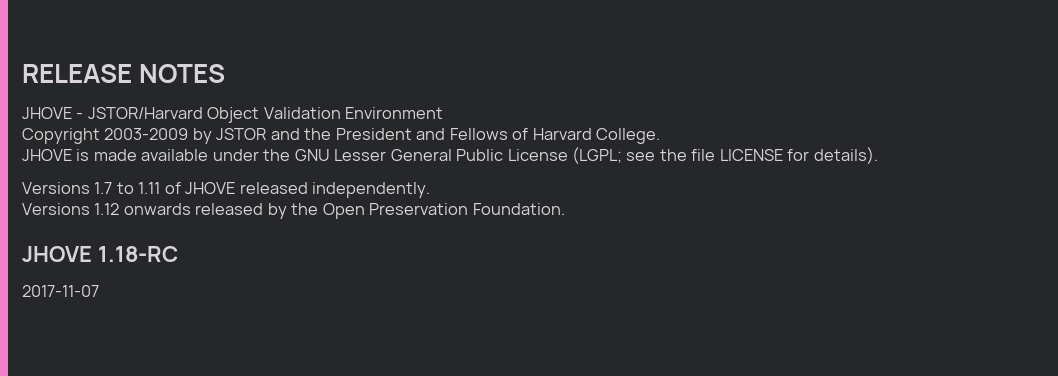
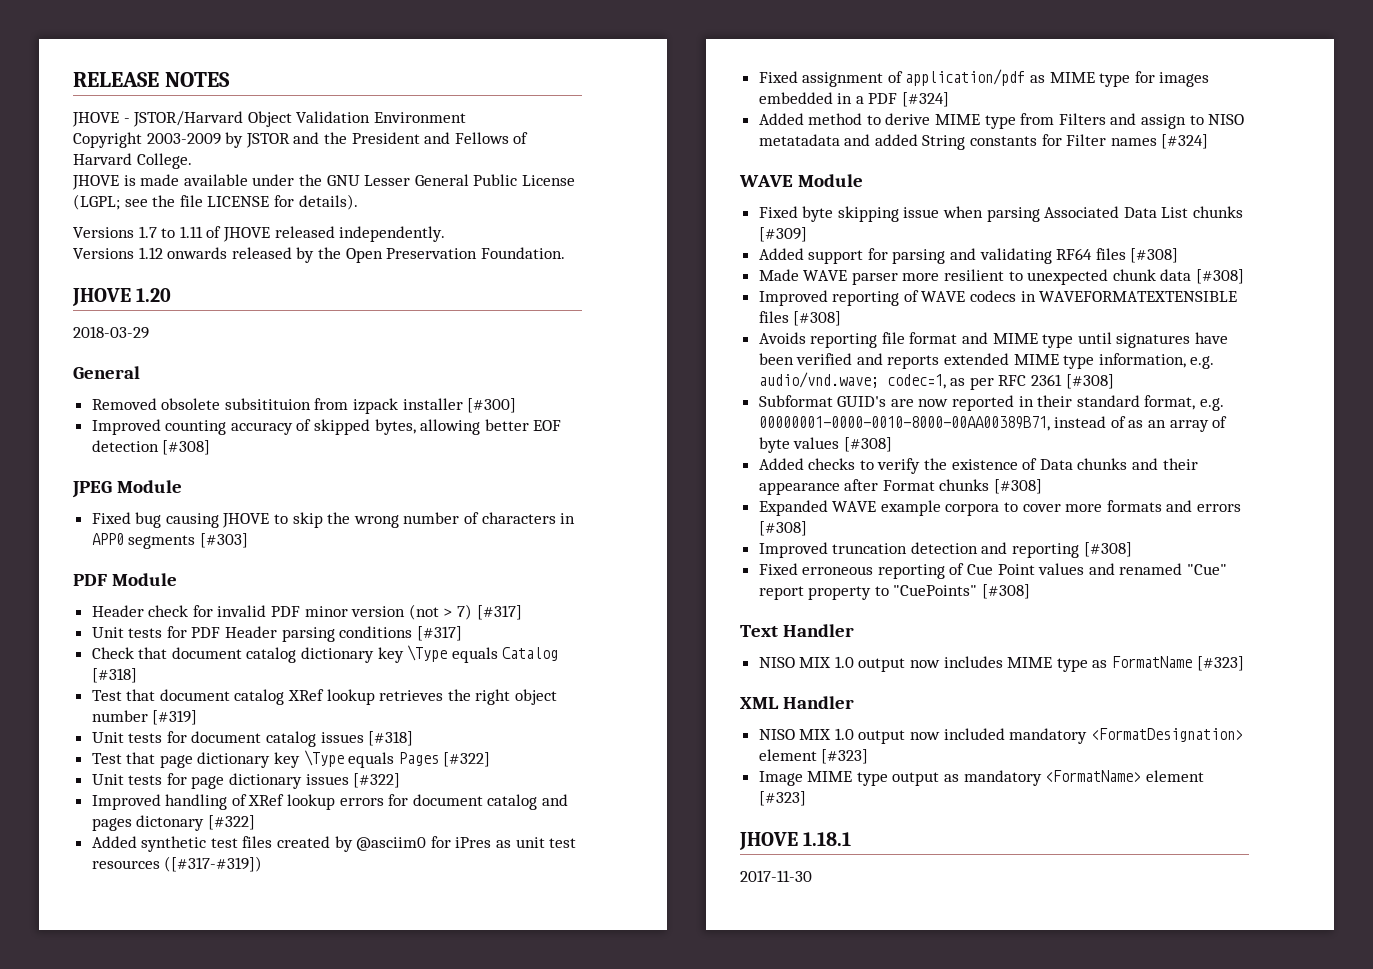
- JHOVE 1.18-RC
- 2017-11-07
+ JHOVE 1.20
+ 2018-03-29
+ General
+ Removed obsolete subsitituion from izpack installer [#300]
+ Improved counting accuracy of skipped bytes, allowing better EOF detection [#308]
+ JPEG Module
+ Fixed bug causing JHOVE to skip the wrong number of characters in APP0 segments [#303]
+ PDF Module
+ Header check for invalid PDF minor version (not > 7) [#317]
+ Unit tests for PDF Header parsing conditions [#317]
+ Check that document catalog dictionary key \Type equals Catalog [#318]
+ Test that document catalog XRef lookup retrieves the right object number [#319]
+ Unit tests for document catalog issues [#318]
+ Test that page dictionary key \Type equals Pages [#322]
+ Unit tests for page dictionary issues [#322]
+ Improved handling of XRef lookup errors for document catalog and pages dictonary [#322]
+ Added synthetic test files created by @asciim0 for iPres as unit test resources ([#317-#319])
+ Fixed assignment of application/pdf as MIME type for images embedded in a PDF [#324]
+ Added method to derive MIME type from Filters and assign to NISO metatadata and added String constants for Filter names [#324]
+ WAVE Module
+ Fixed byte skipping issue when parsing Associated Data List chunks [#309]
+ Added support for parsing and validating RF64 files [#308]
+ Made WAVE parser more resilient to unexpected chunk data [#308]
+ Improved reporting of WAVE codecs in WAVEFORMATEXTENSIBLE files [#308]
+ Avoids reporting file format and MIME type until signatures have been verified and reports extended MIME type information, e.g. audio/vnd.wave; codec=1, as per RFC 2361 [#308]
+ Subformat GUID's are now reported in their standard format, e.g. 00000001-0000-0010-8000-00AA00389B71, instead of as an array of byte values [#308]
+ Added checks to verify the existence of Data chunks and their appearance after Format chunks [#308]
+ Expanded WAVE example corpora to cover more formats and errors [#308]
+ Improved truncation detection and reporting [#308]
+ Fixed erroneous reporting of Cue Point values and renamed "Cue" report property to "CuePoints" [#308]
+ Text Handler
+ NISO MIX 1.0 output now includes MIME type as FormatName [#323]
+ XML Handler
+ NISO MIX 1.0 output now included mandatory <FormatDesignation> element [#323]
+ Image MIME type output as mandatory <FormatName> element [#323]
+ JHOVE 1.18.1
+ 2017-11-30

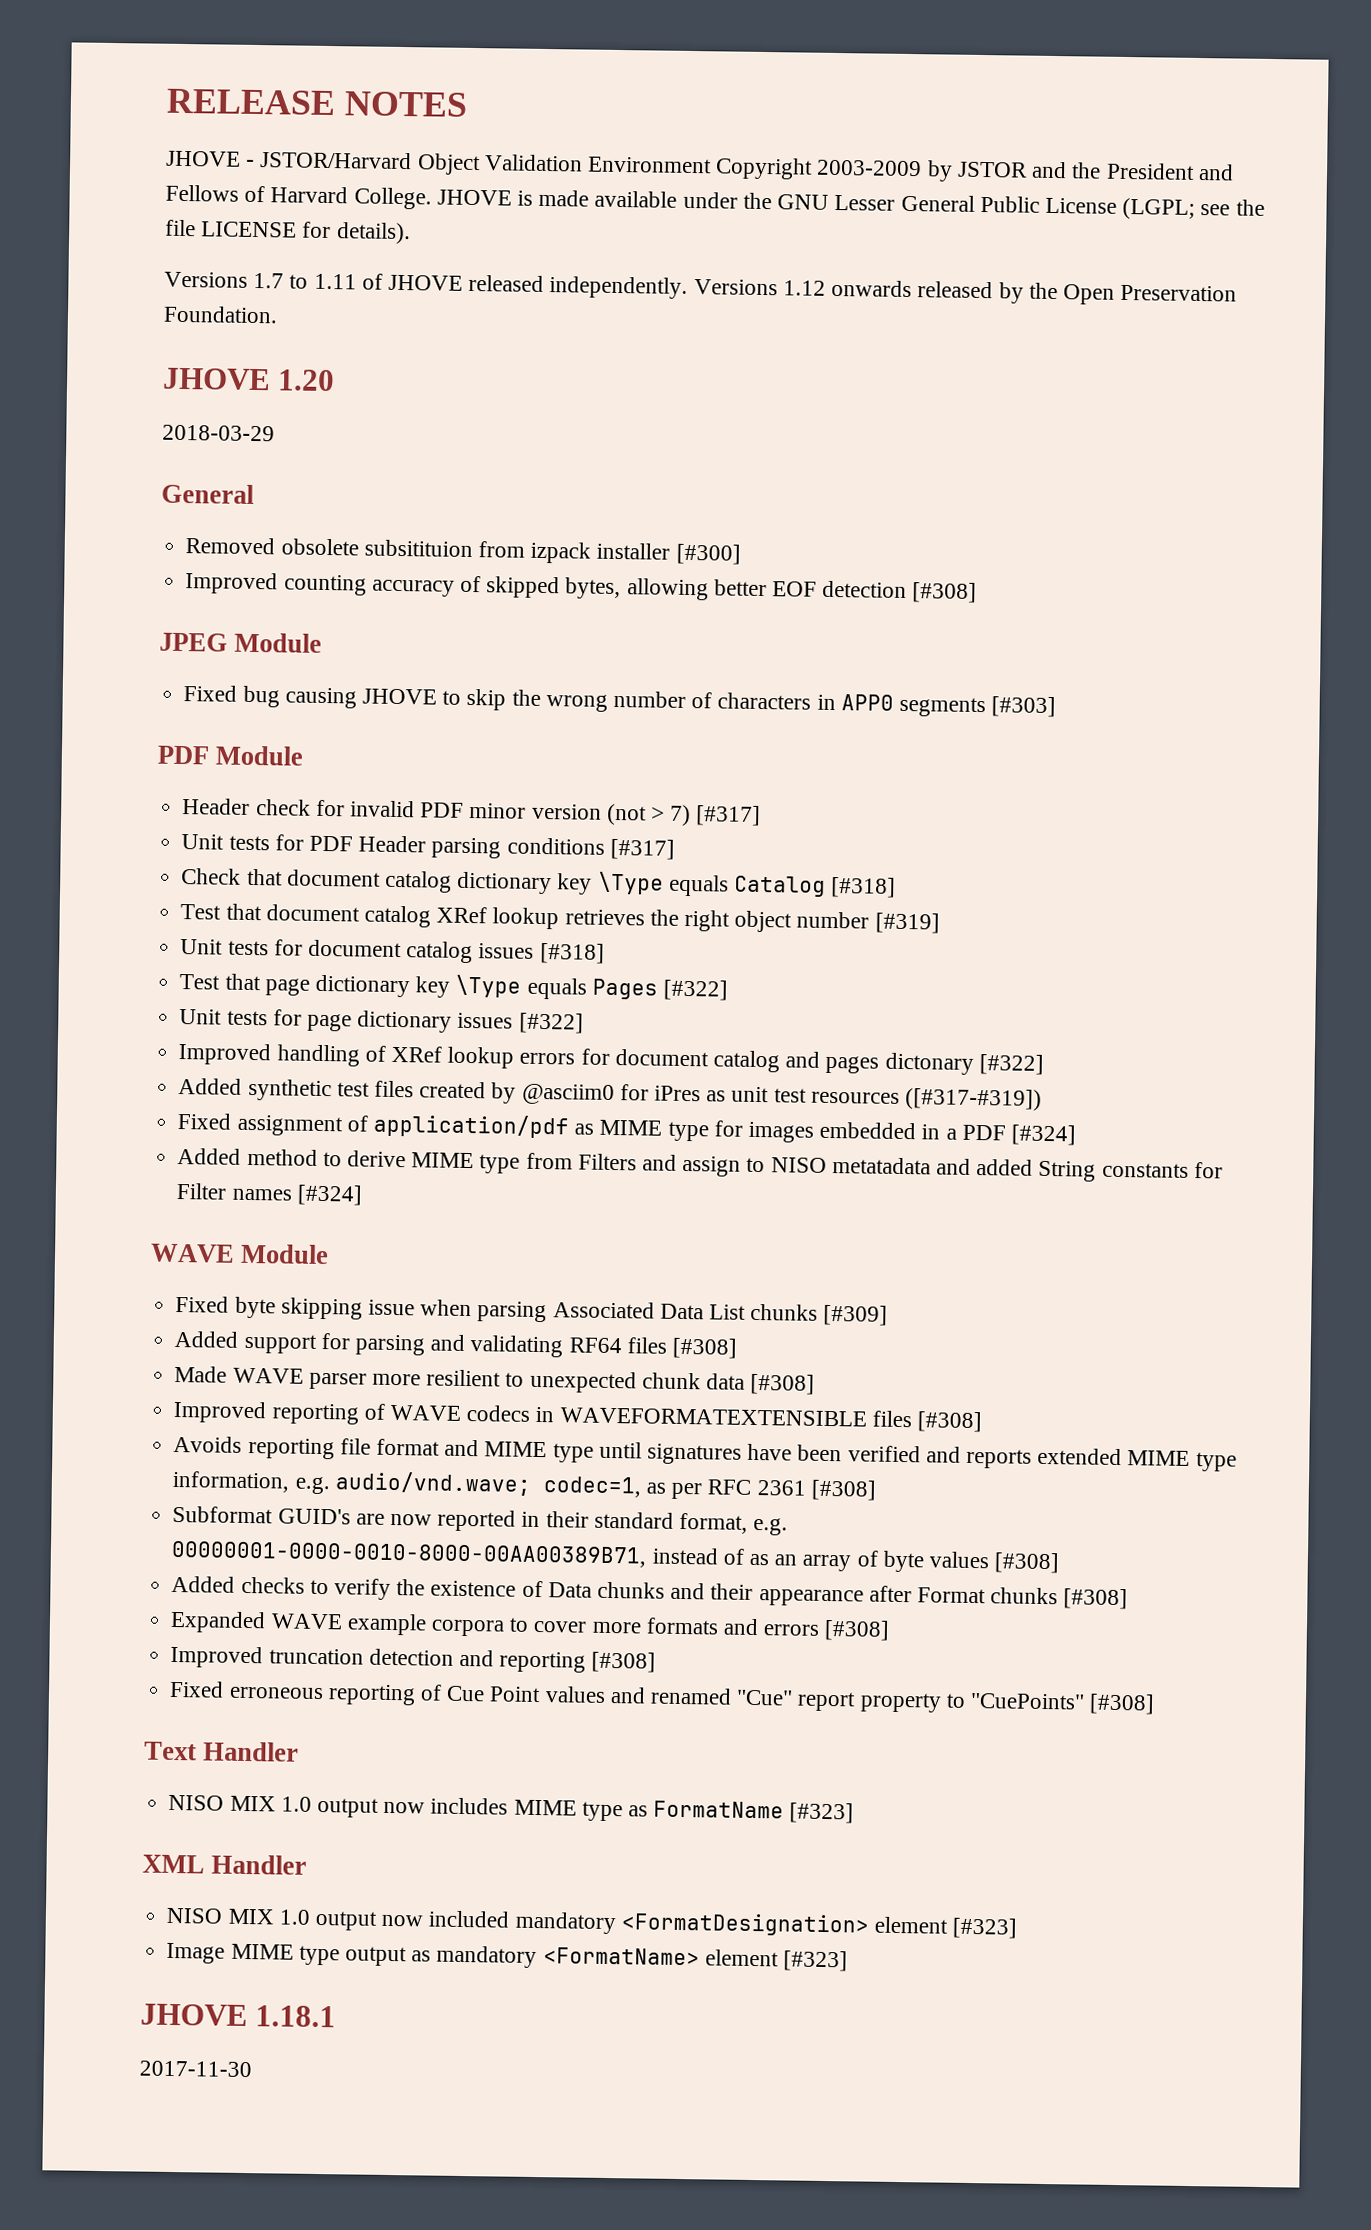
- JHOVE - JSTOR/Harvard Object Validation Environment
- Copyright 2003-2009 by JSTOR and the President and Fellows of Harvard College.
- JHOVE is made available under the GNU Lesser General Public License (LGPL; see the file LICENSE for details).
+ JHOVE - JSTOR/Harvard Object Validation Environment Copyright 2003-2009 by JSTOR and the President and Fellows of Harvard College. JHOVE is made available under the GNU Lesser General Public License (LGPL; see the file LICENSE for details).
- Versions 1.7 to 1.11 of JHOVE released independently.
- Versions 1.12 onwards released by the Open Preservation Foundation.
+ Versions 1.7 to 1.11 of JHOVE released independently. Versions 1.12 onwards released by the Open Preservation Foundation.

